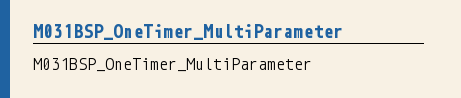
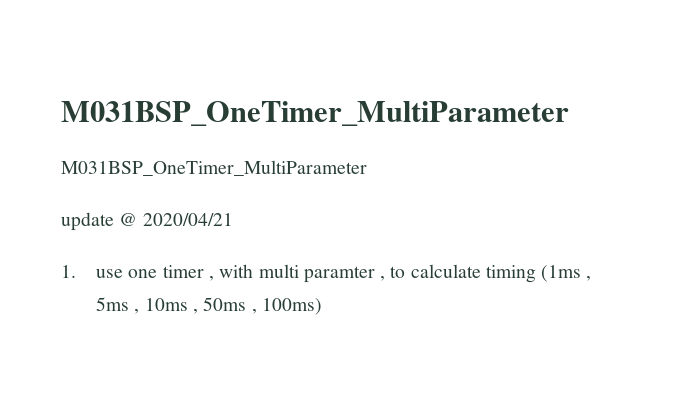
+ update @ 2020/04/21
+ 1. use one timer , with multi paramter , to calculate timing (1ms , 5ms , 10ms , 50ms , 100ms)

